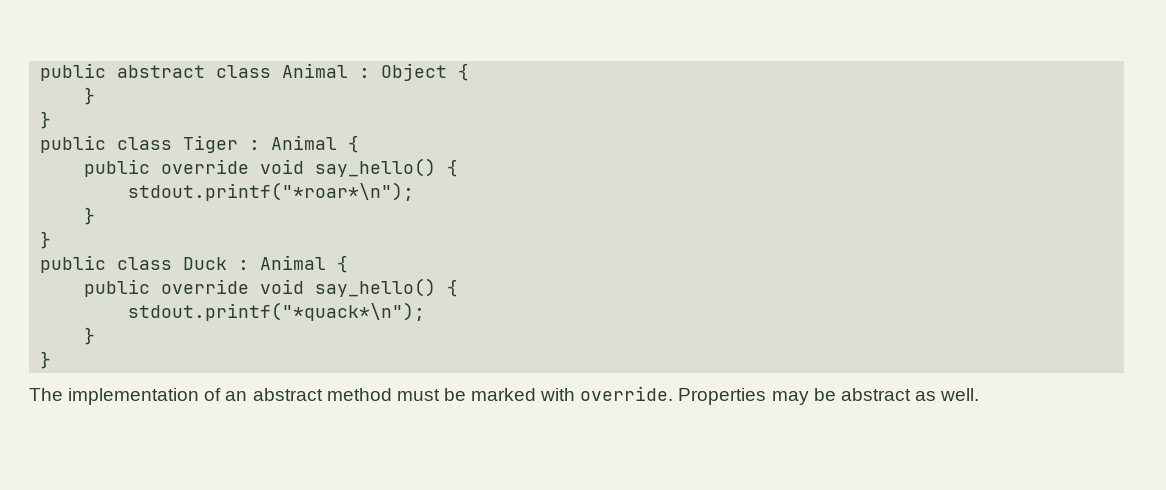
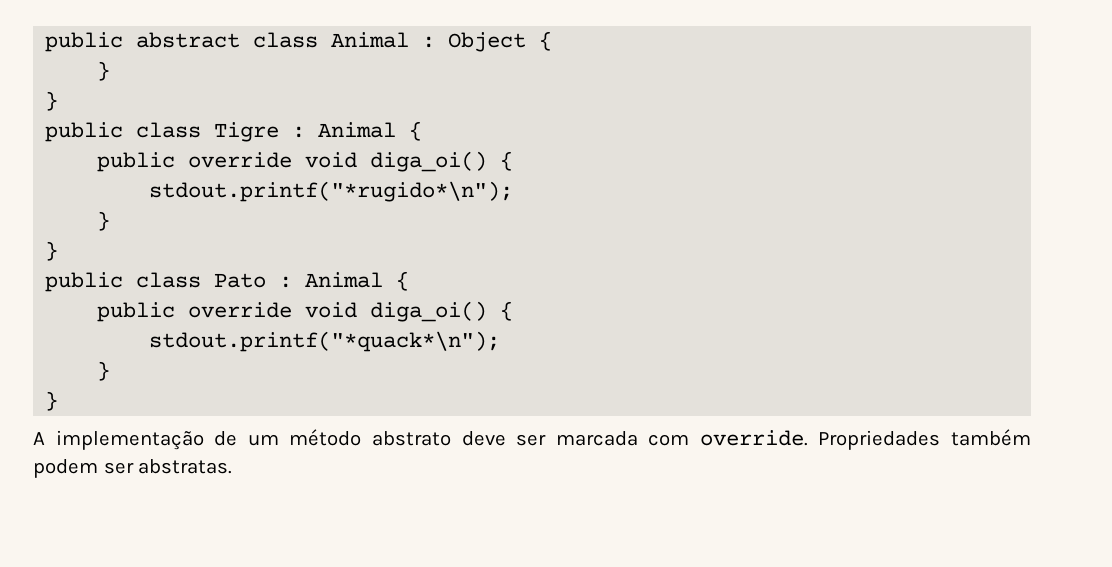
- public class Tiger : Animal {
- public override void say_hello() {
- stdout.printf("*roar*\n");
+ public class Tigre : Animal {
+ public override void diga_oi() {
+ stdout.printf("*rugido*\n");
  }
  }
- public class Duck : Animal {
- public override void say_hello() {
+ public class Pato : Animal {
+ public override void diga_oi() {
- The implementation of an abstract method must be marked with override. Properties may be abstract as well.
+ A implementação de um método abstrato deve ser marcada com override. Propriedades também podem ser abstratas.

